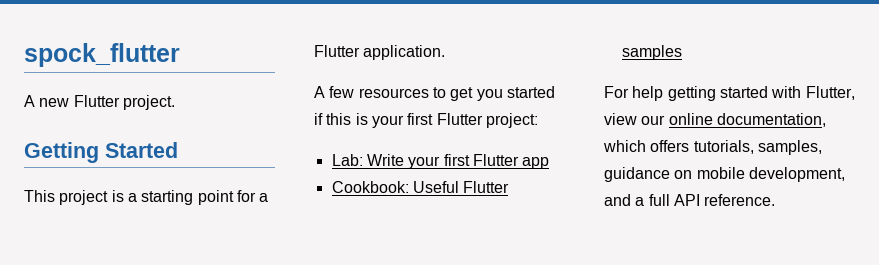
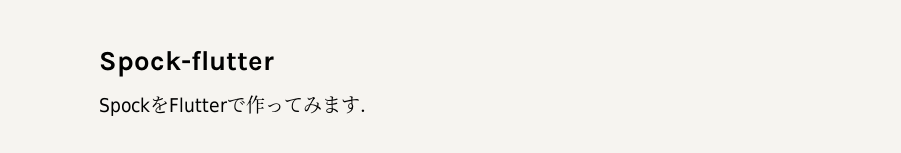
- spock_flutter
- A new Flutter project.
- Getting Started
- This project is a starting point for a Flutter application.
- A few resources to get you started if this is your first Flutter project:
- Lab: Write your first Flutter app
- Cookbook: Useful Flutter samples
- For help getting started with Flutter, view our online documentation, which offers tutorials, samples, guidance on mobile development, and a full API reference.
+ Spock-flutter
+ SpockをFlutterで作ってみます．

